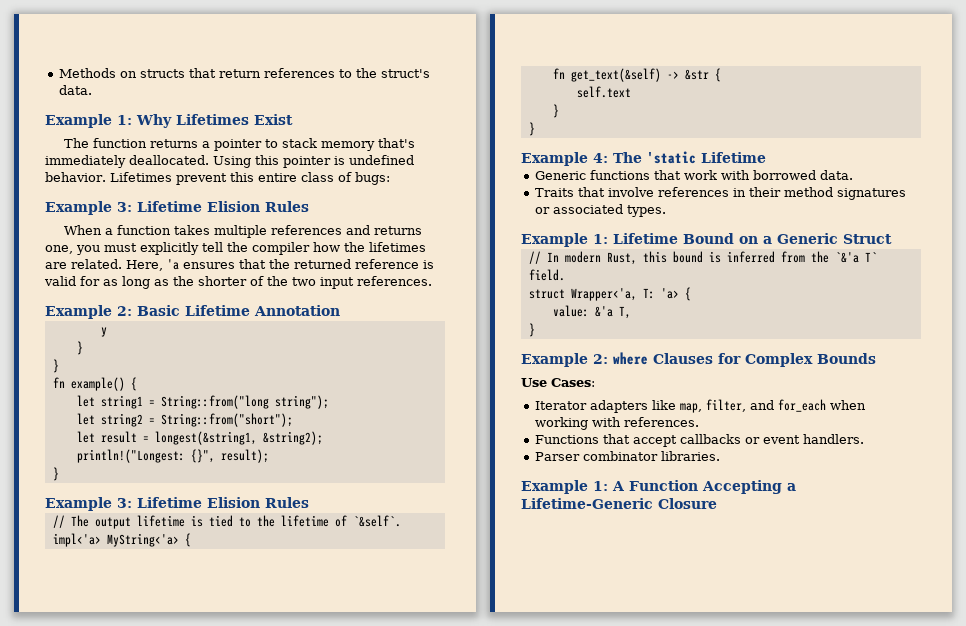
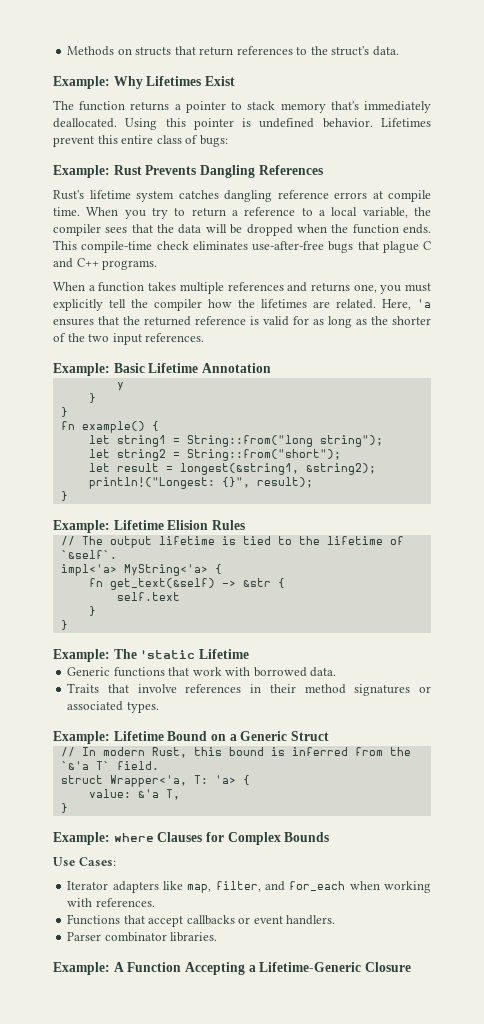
- Example 1: Why Lifetimes Exist
+ Example: Why Lifetimes Exist
  Lifetimes prevent this entire class of bugs:
- Example 3: Lifetime Elision Rules
+ Example: Rust Prevents Dangling References
+ Rust's lifetime system catches dangling reference errors at compile time. When you try to return a reference to a local variable, the compiler sees that the data will be dropped when the function ends. This compile-time check eliminates use-after-free bugs that plague C and C++ programs.
- Example 2: Basic Lifetime Annotation
+ Example: Basic Lifetime Annotation
  println!("Longest: {}", result);
  }
- Example 3: Lifetime Elision Rules
+ Example: Lifetime Elision Rules
- Example 4: The 'static Lifetime
+ Example: The 'static Lifetime
- Example 1: Lifetime Bound on a Generic Struct
+ Example: Lifetime Bound on a Generic Struct
- Example 2: where Clauses for Complex Bounds
+ Example: where Clauses for Complex Bounds
- Example 1: A Function Accepting a Lifetime-Generic Closure
+ Example: A Function Accepting a Lifetime-Generic Closure

